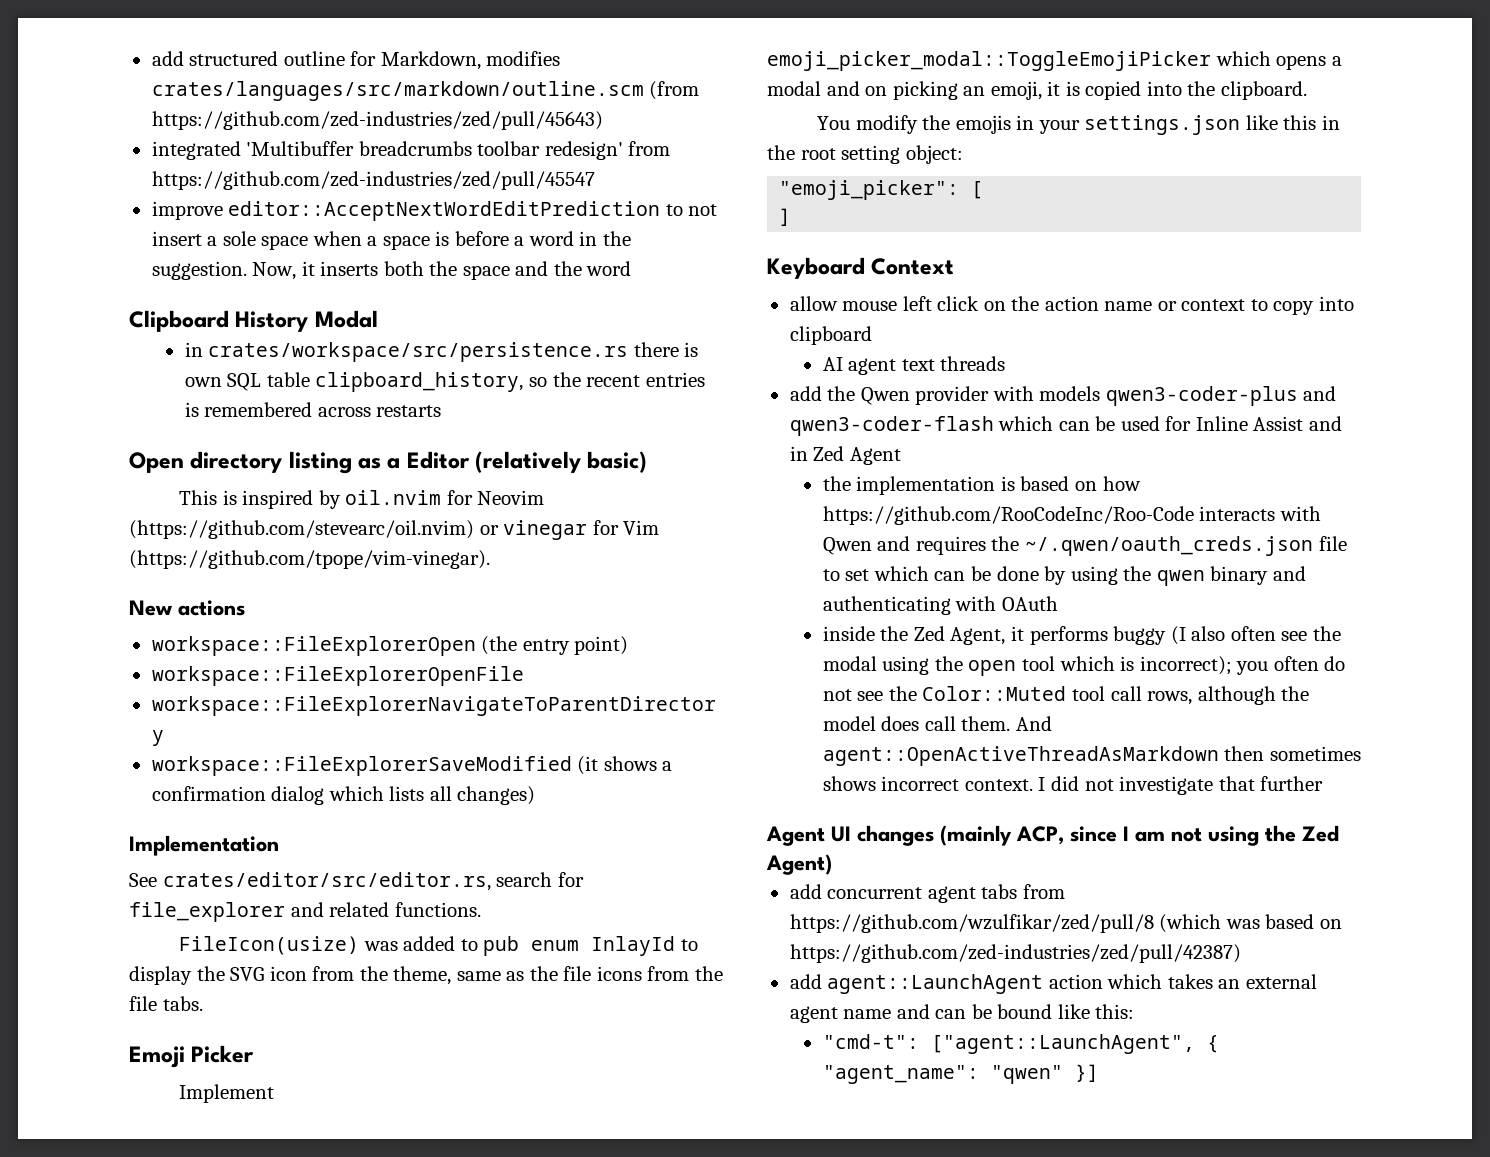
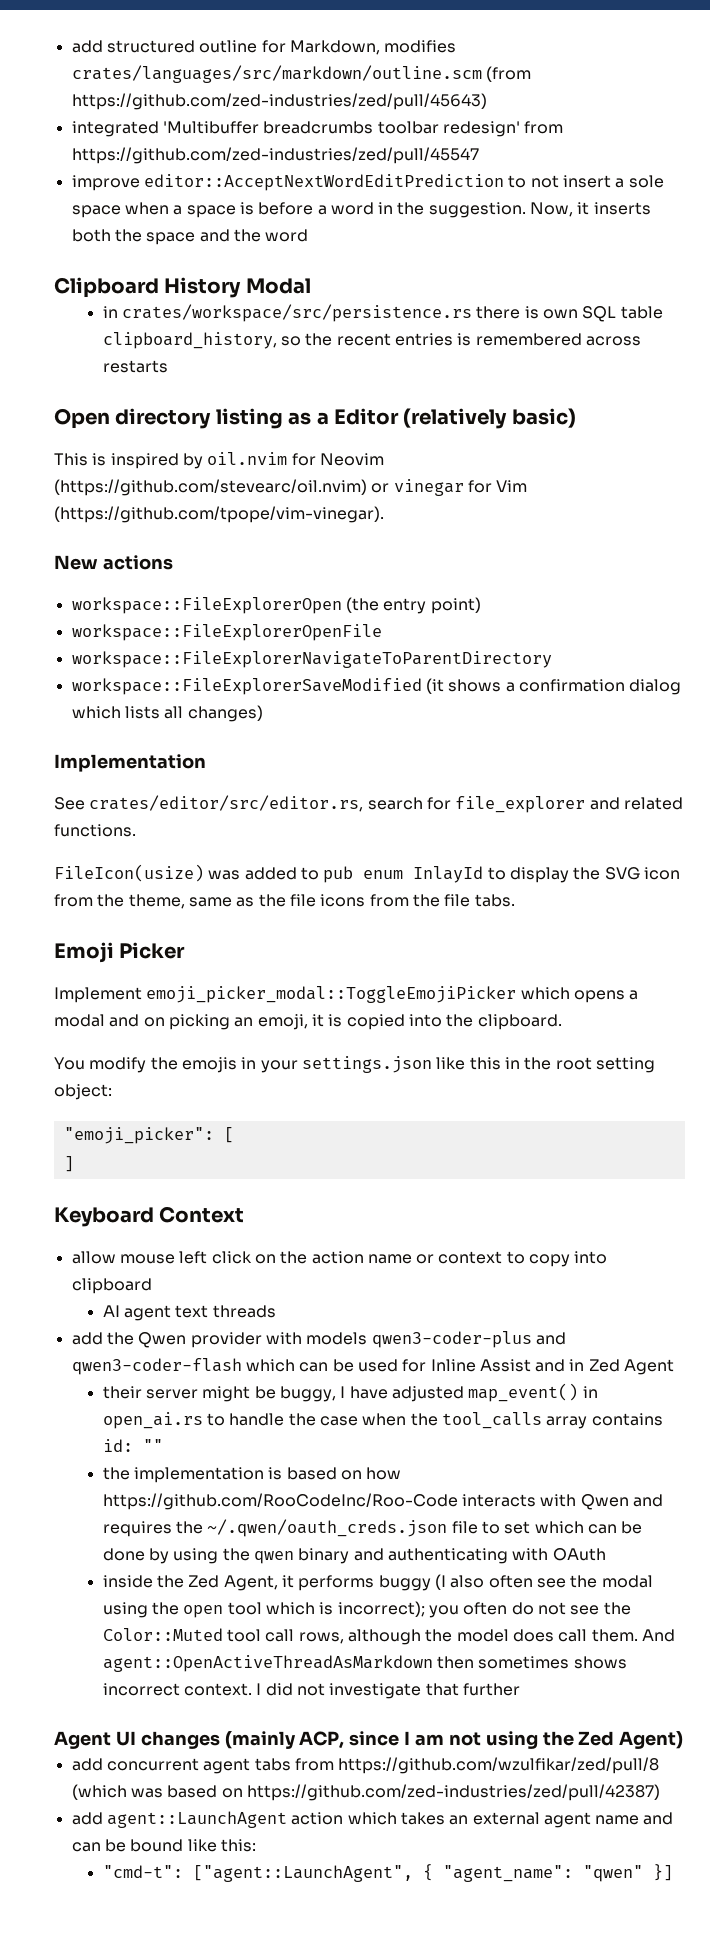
+ their server might be buggy, I have adjusted map_event() in open_ai.rs to handle the case when the tool_calls array contains id: ""

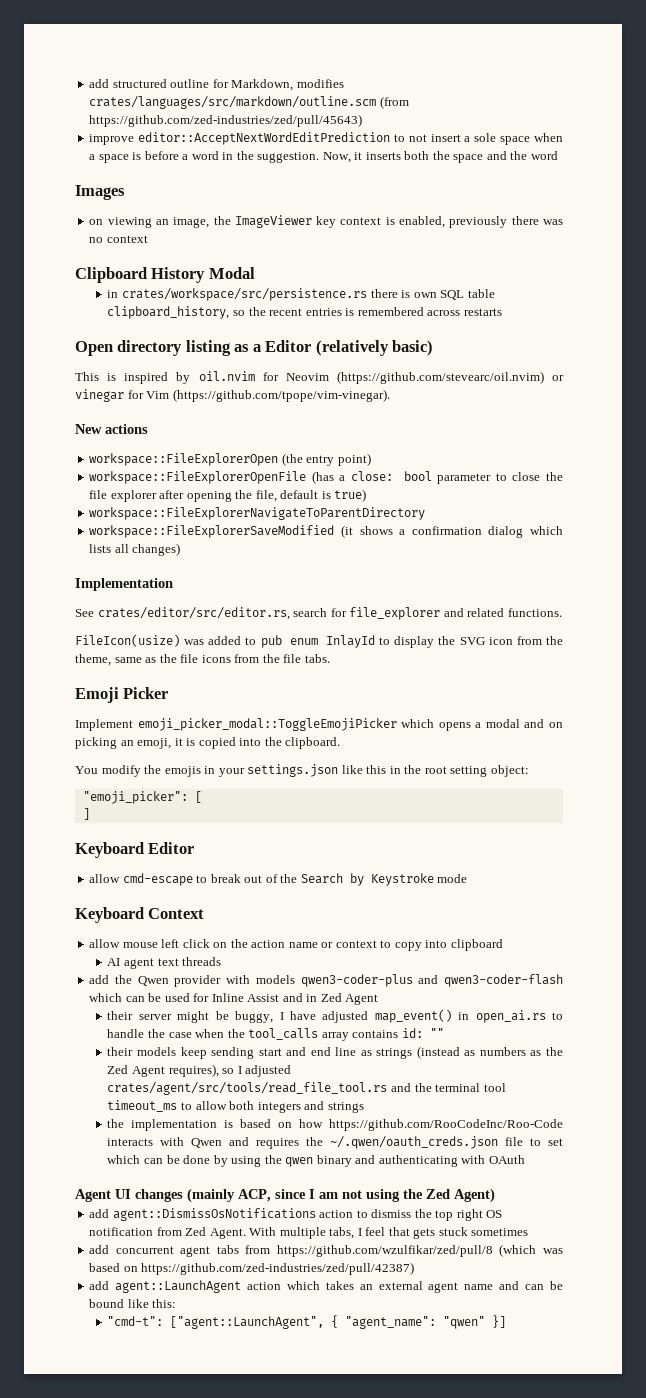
- integrated 'Multibuffer breadcrumbs toolbar redesign' from https://github.com/zed-industries/zed/pull/45547
+ Images
+ on viewing an image, the ImageViewer key context is enabled, previously there was no context
- workspace::FileExplorerOpenFile
+ workspace::FileExplorerOpenFile (has a close: bool parameter to close the file explorer after opening the file, default is true)
+ Keyboard Editor
+ allow cmd-escape to break out of the Search by Keystroke mode
+ their models keep sending start and end line as strings (instead as numbers as the Zed Agent requires), so I adjusted crates/agent/src/tools/read_file_tool.rs and the terminal tool timeout_ms to allow both integers and strings
- inside the Zed Agent, it performs buggy (I also often see the modal using the open tool which is incorrect); you often do not see the Color::Muted tool call rows, although the model does call them. And agent::OpenActiveThreadAsMarkdown then sometimes shows incorrect context. I did not investigate that further
+ add agent::DismissOsNotifications action to dismiss the top right OS notification from Zed Agent. With multiple tabs, I feel that gets stuck sometimes

